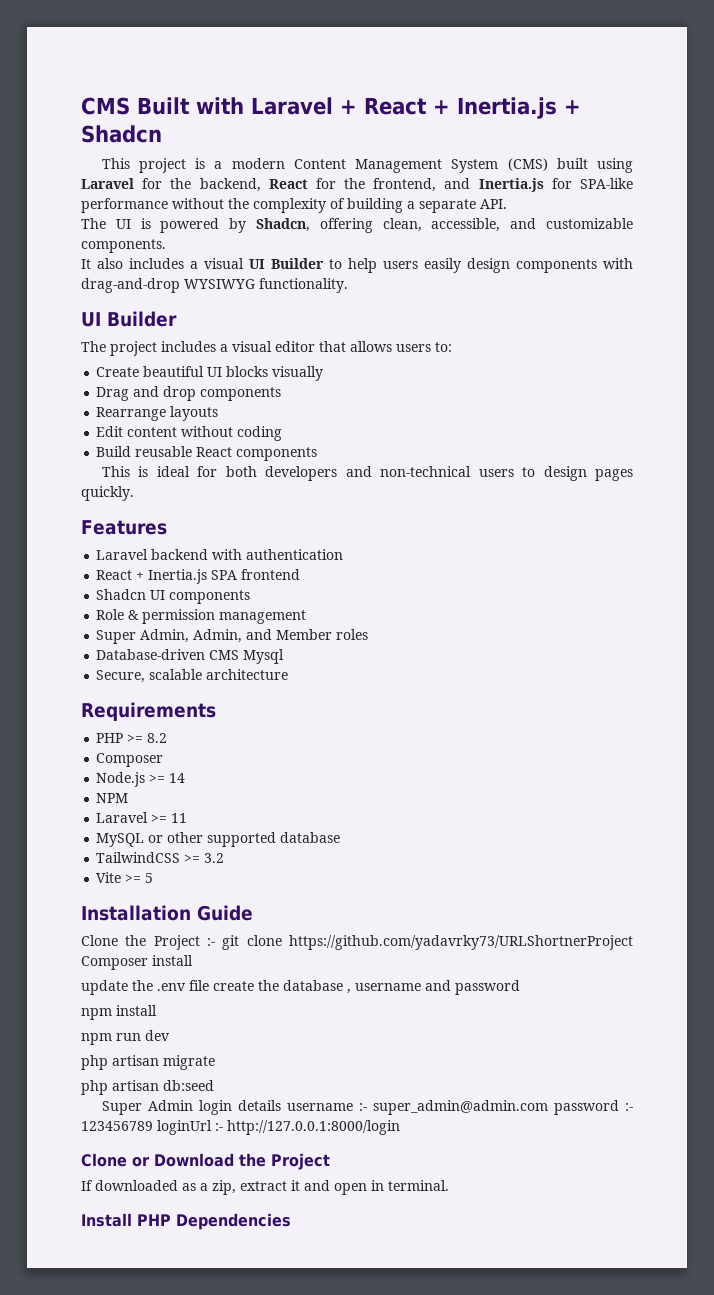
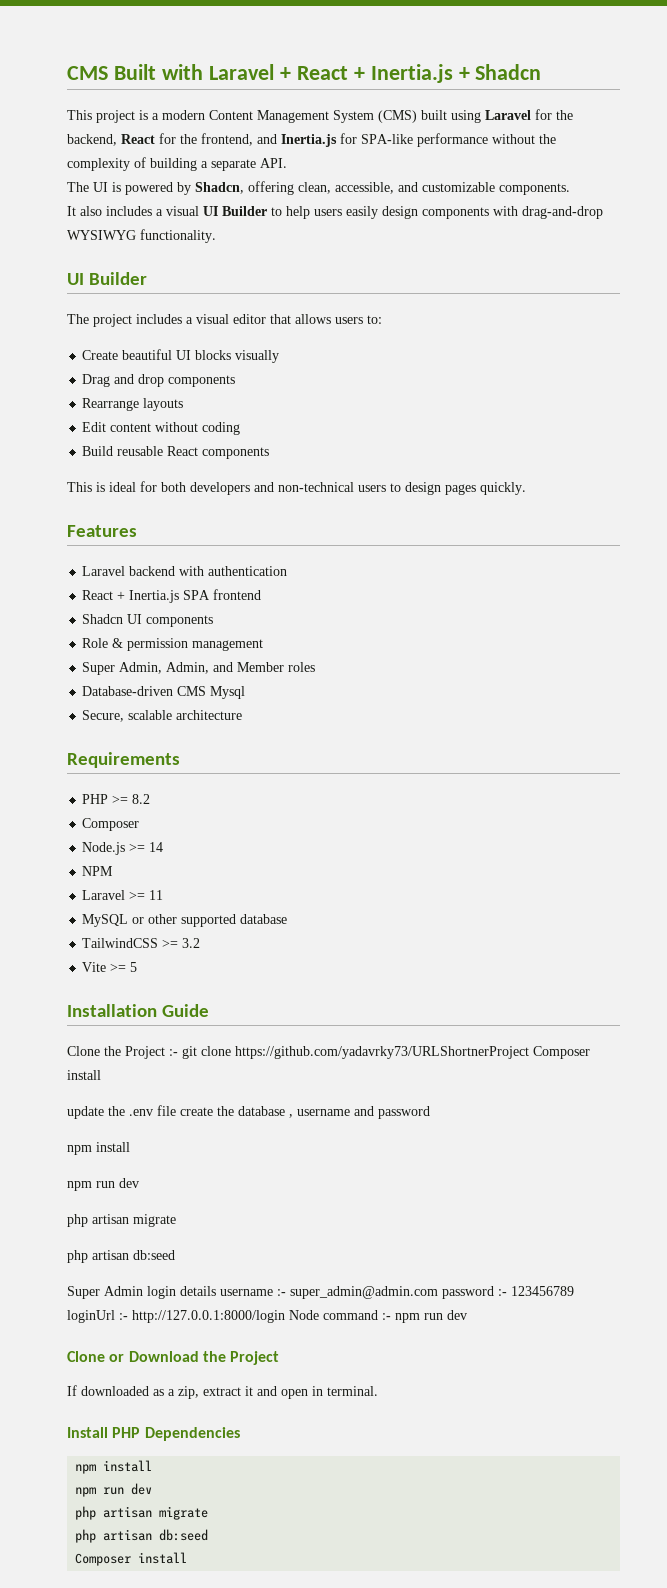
- Super Admin login details username :- super_admin@admin.com password :- 123456789 loginUrl :- http://127.0.0.1:8000/login
+ Super Admin login details username :- super_admin@admin.com password :- 123456789 loginUrl :- http://127.0.0.1:8000/login Node command :- npm run dev
  Install PHP Dependencies
+ npm install
+ npm run dev
+ php artisan migrate
+ php artisan db:seed
+ Composer install

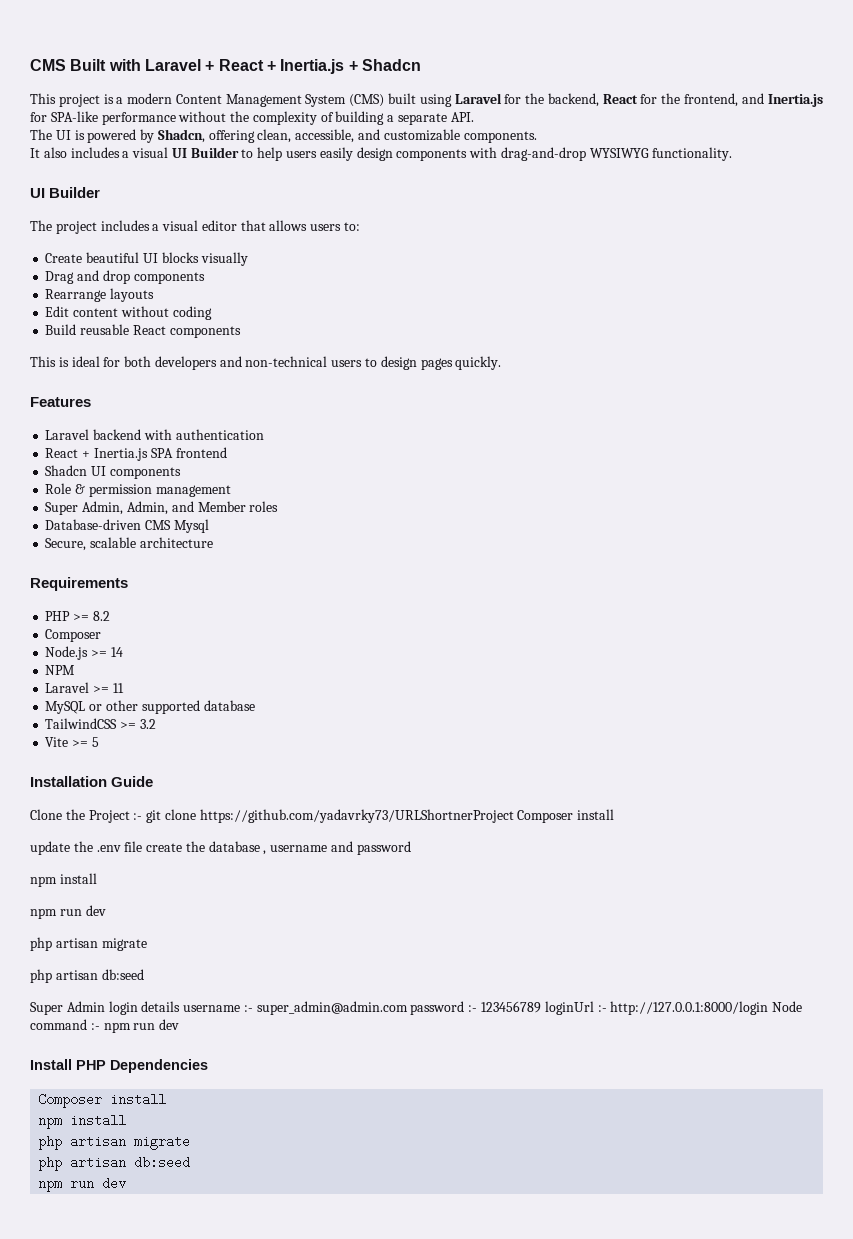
- Clone or Download the Project
- If downloaded as a zip, extract it and open in terminal.
  Install PHP Dependencies
+ Composer install
  npm install
- npm run dev
  php artisan migrate
  php artisan db:seed
- Composer install
+ npm run dev

